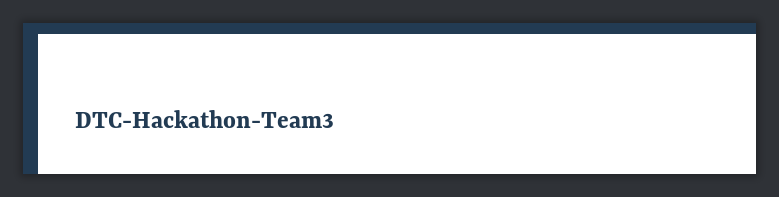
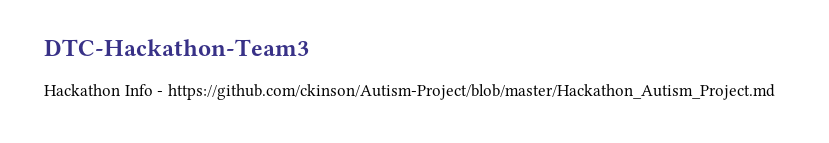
+ Hackathon Info - https://github.com/ckinson/Autism-Project/blob/master/Hackathon_Autism_Project.md

